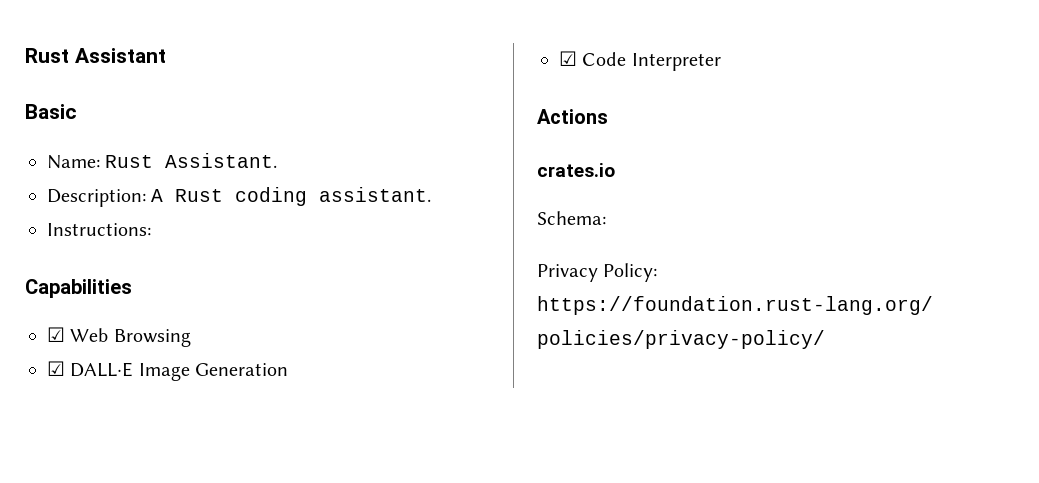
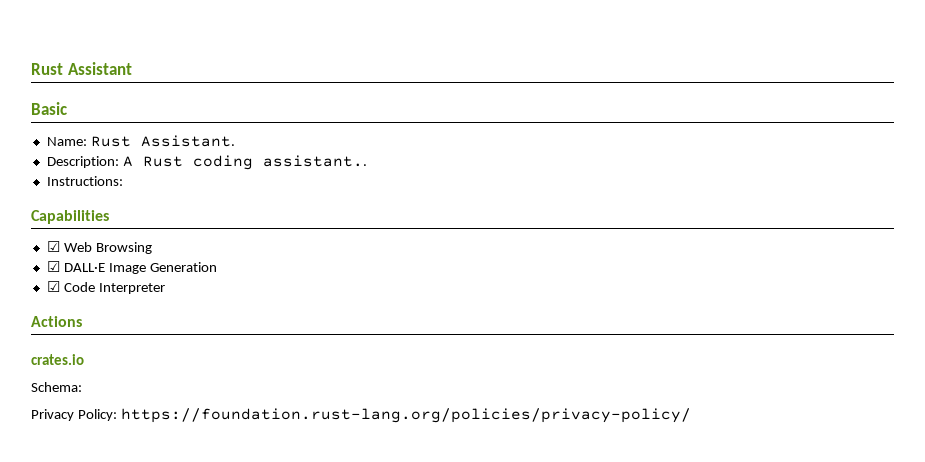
- Description: A Rust coding assistant.
+ Description: A Rust coding assistant..

